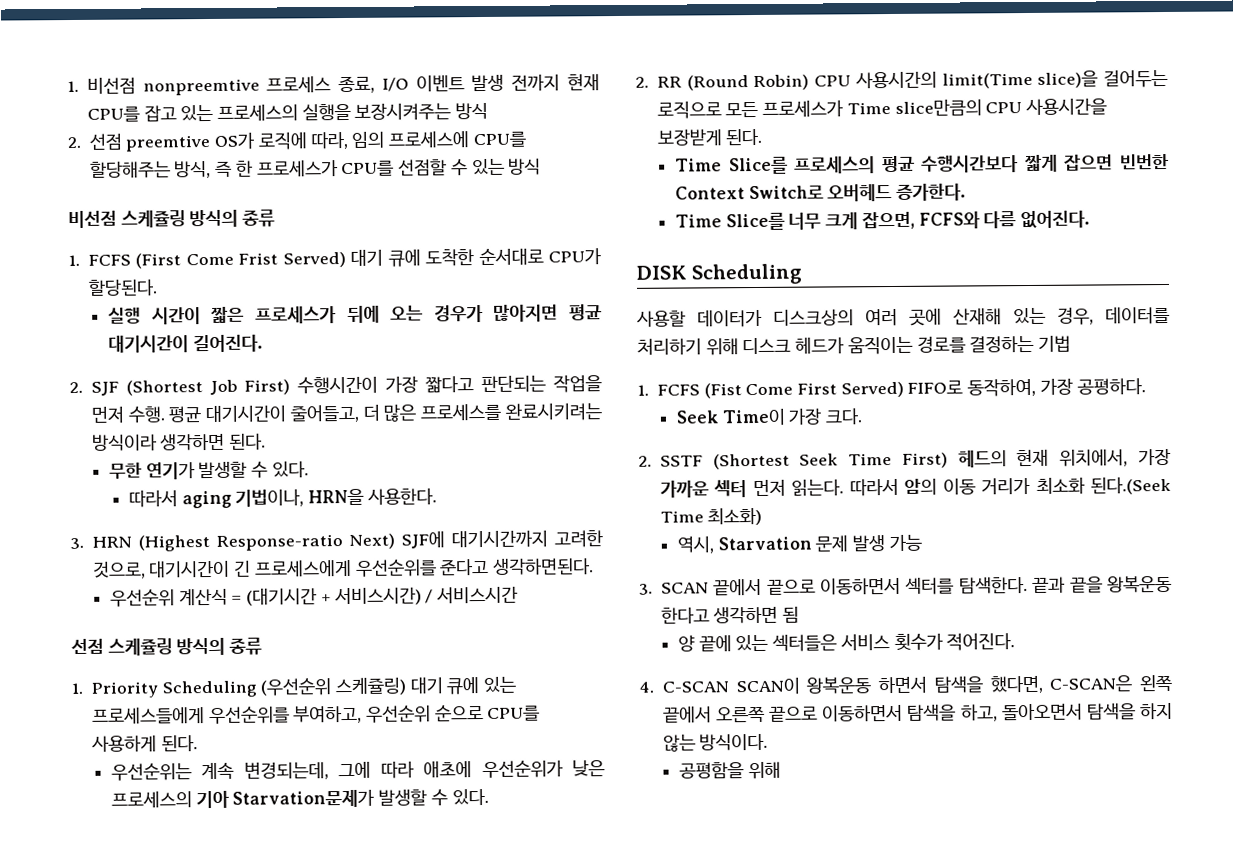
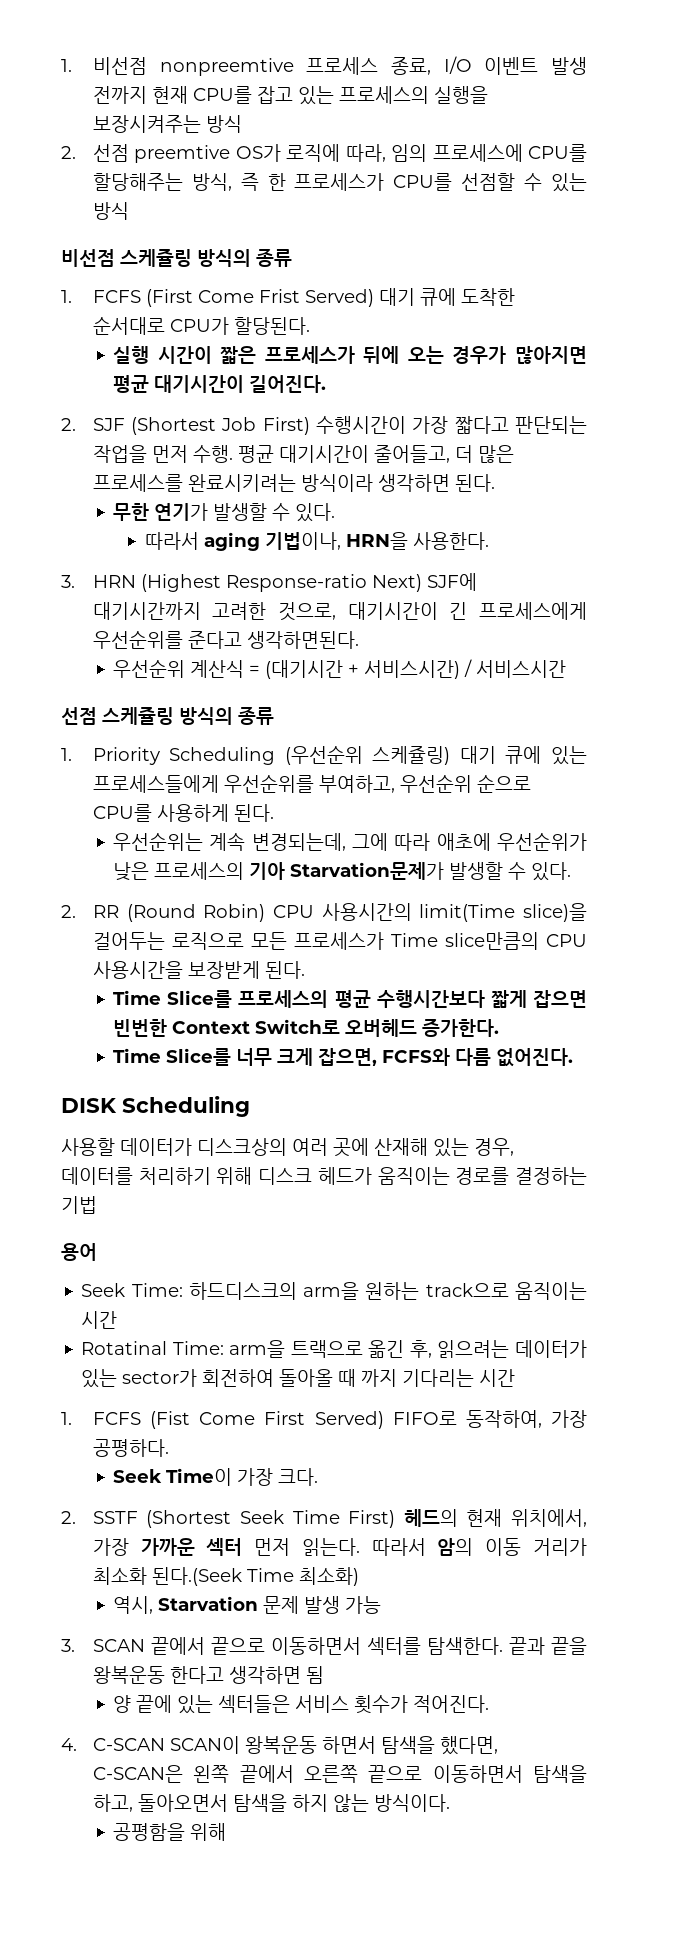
+ 용어
+ Seek Time: 하드디스크의 arm을 원하는 track으로 움직이는 시간
+ Rotatinal Time: arm을 트랙으로 옮긴 후, 읽으려는 데이터가 있는 sector가 회전하여 돌아올 때 까지 기다리는 시간

